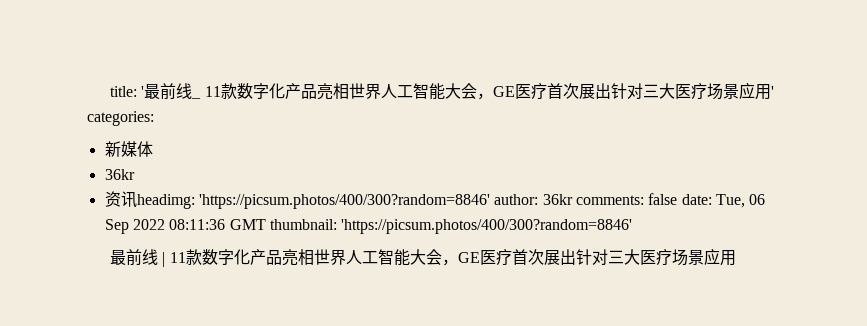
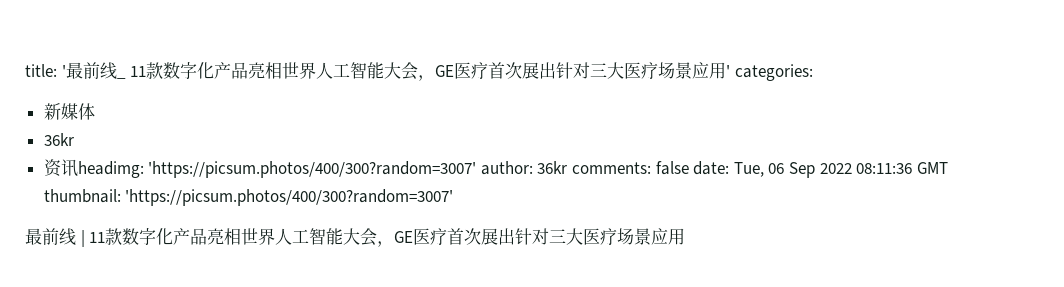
- 资讯headimg: 'https://picsum.photos/400/300?random=8846' author: 36kr comments: false date: Tue, 06 Sep 2022 08:11:36 GMT thumbnail: 'https://picsum.photos/400/300?random=8846'
+ 资讯headimg: 'https://picsum.photos/400/300?random=3007' author: 36kr comments: false date: Tue, 06 Sep 2022 08:11:36 GMT thumbnail: 'https://picsum.photos/400/300?random=3007'

